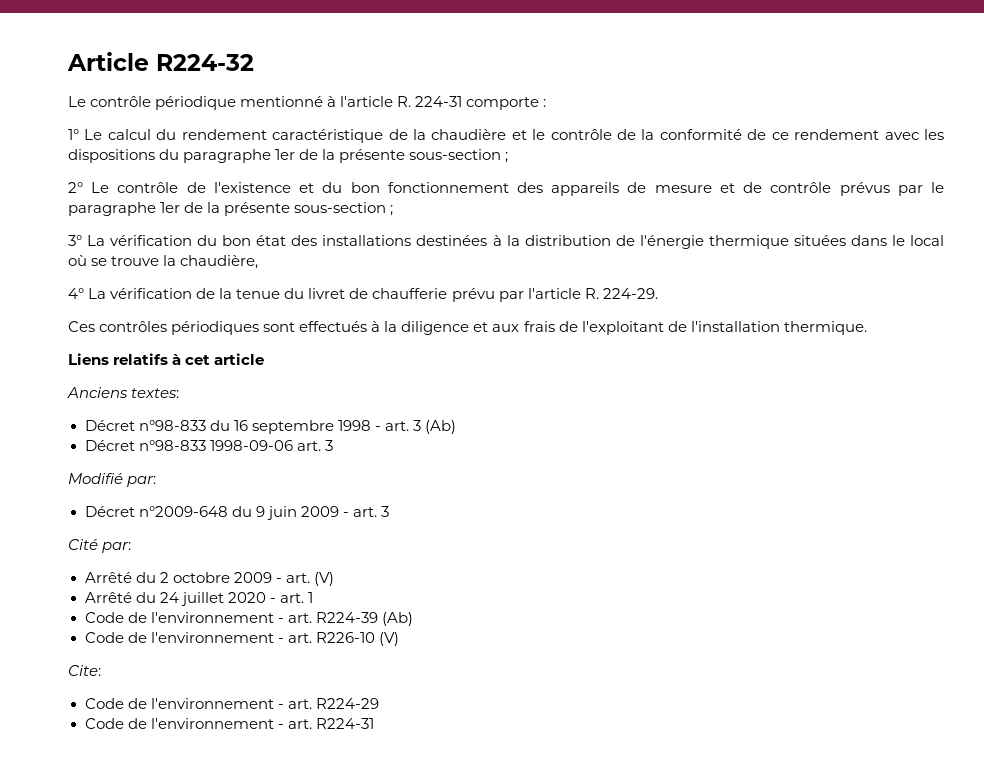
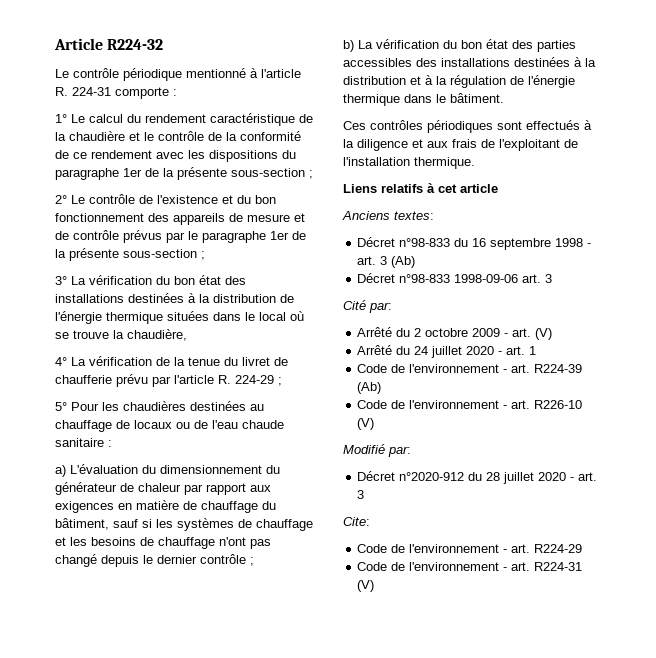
- 4° La vérification de la tenue du livret de chaufferie prévu par l'article R. 224-29.
+ 4° La vérification de la tenue du livret de chaufferie prévu par l'article R. 224-29 ;
+ 5° Pour les chaudières destinées au chauffage de locaux ou de l'eau chaude sanitaire :
+ a) L'évaluation du dimensionnement du générateur de chaleur par rapport aux exigences en matière de chauffage du bâtiment, sauf si les systèmes de chauffage et les besoins de chauffage n'ont pas changé depuis le dernier contrôle ;
+ b) La vérification du bon état des parties accessibles des installations destinées à la distribution et à la régulation de l'énergie thermique dans le bâtiment.
- Modifié par:
- Décret n°2009-648 du 9 juin 2009 - art. 3
+ Modifié par:
+ Décret n°2020-912 du 28 juillet 2020 - art. 3
- Code de l'environnement - art. R224-31
+ Code de l'environnement - art. R224-31 (V)

